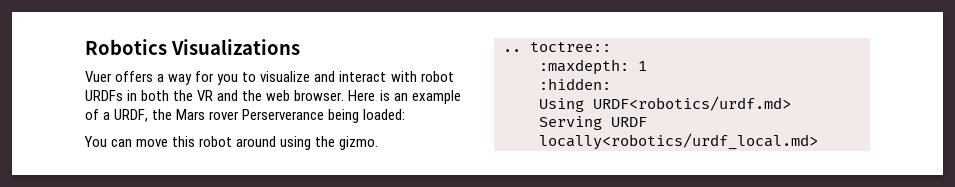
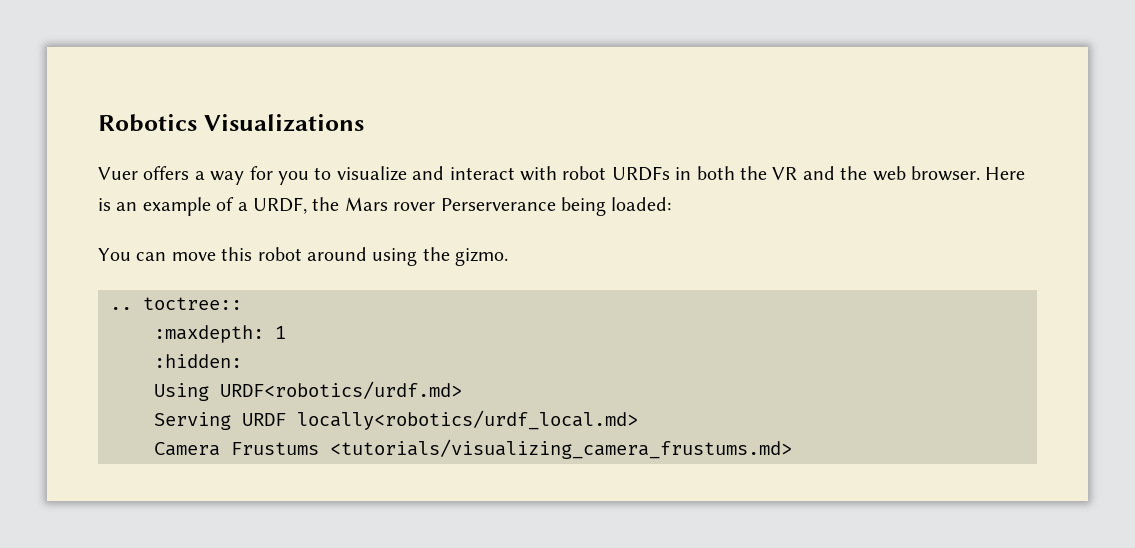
+ Camera Frustums <tutorials/visualizing_camera_frustums.md>

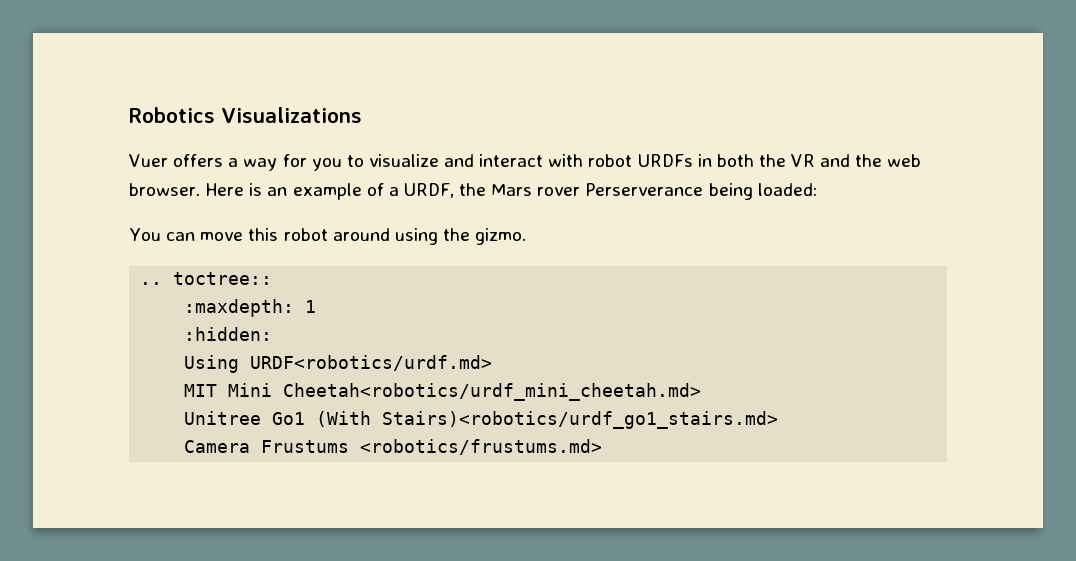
- Serving URDF locally<robotics/urdf_local.md>
+ MIT Mini Cheetah<robotics/urdf_mini_cheetah.md>
+ Unitree Go1 (With Stairs)<robotics/urdf_go1_stairs.md>
- Camera Frustums <tutorials/visualizing_camera_frustums.md>
+ Camera Frustums <robotics/frustums.md>

